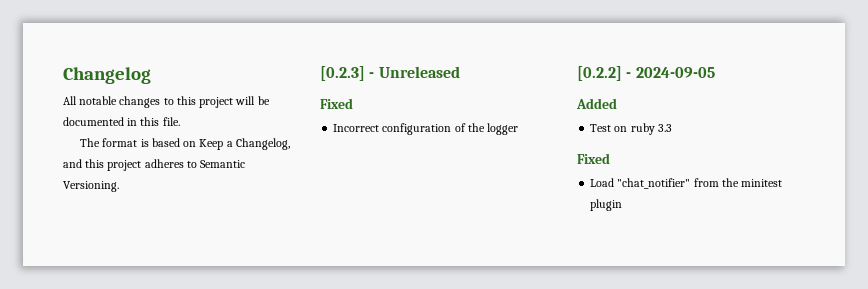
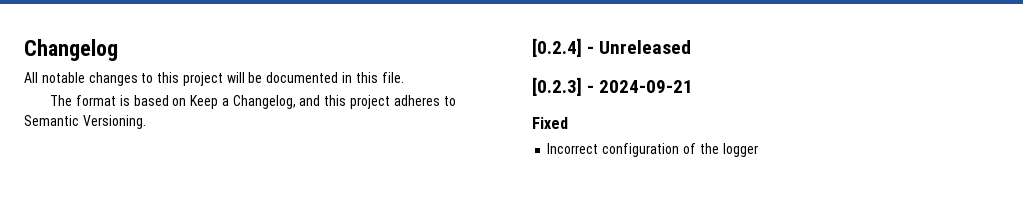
+ [0.2.4] - Unreleased
- [0.2.3] - Unreleased
+ [0.2.3] - 2024-09-21
- [0.2.2] - 2024-09-05
- Added
- Test on ruby 3.3
- Fixed
- Load "chat_notifier" from the minitest plugin

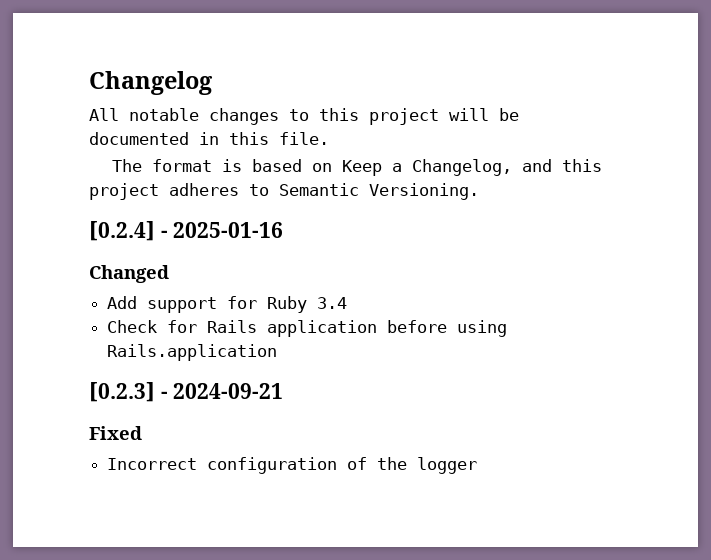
- [0.2.4] - Unreleased
+ [0.2.4] - 2025-01-16
+ Changed
+ Add support for Ruby 3.4
+ Check for Rails application before using Rails.application

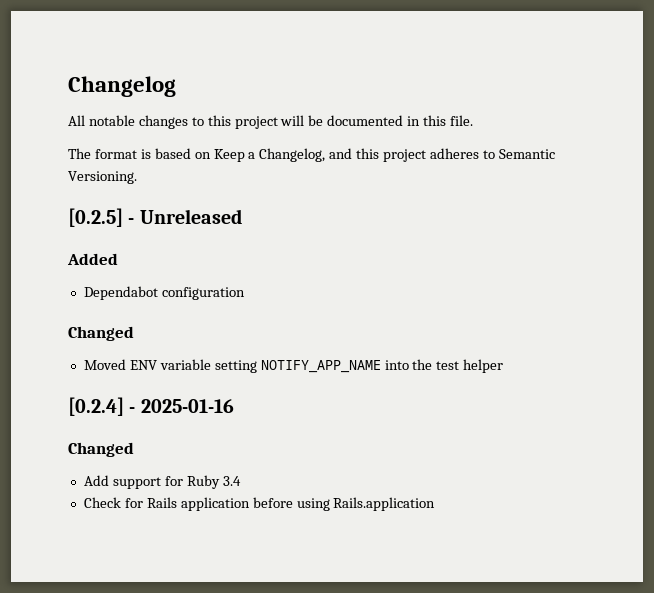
+ [0.2.5] - Unreleased
+ Added
+ Dependabot configuration
+ Changed
+ Moved ENV variable setting NOTIFY_APP_NAME into the test helper
- [0.2.3] - 2024-09-21
- Fixed
- Incorrect configuration of the logger

